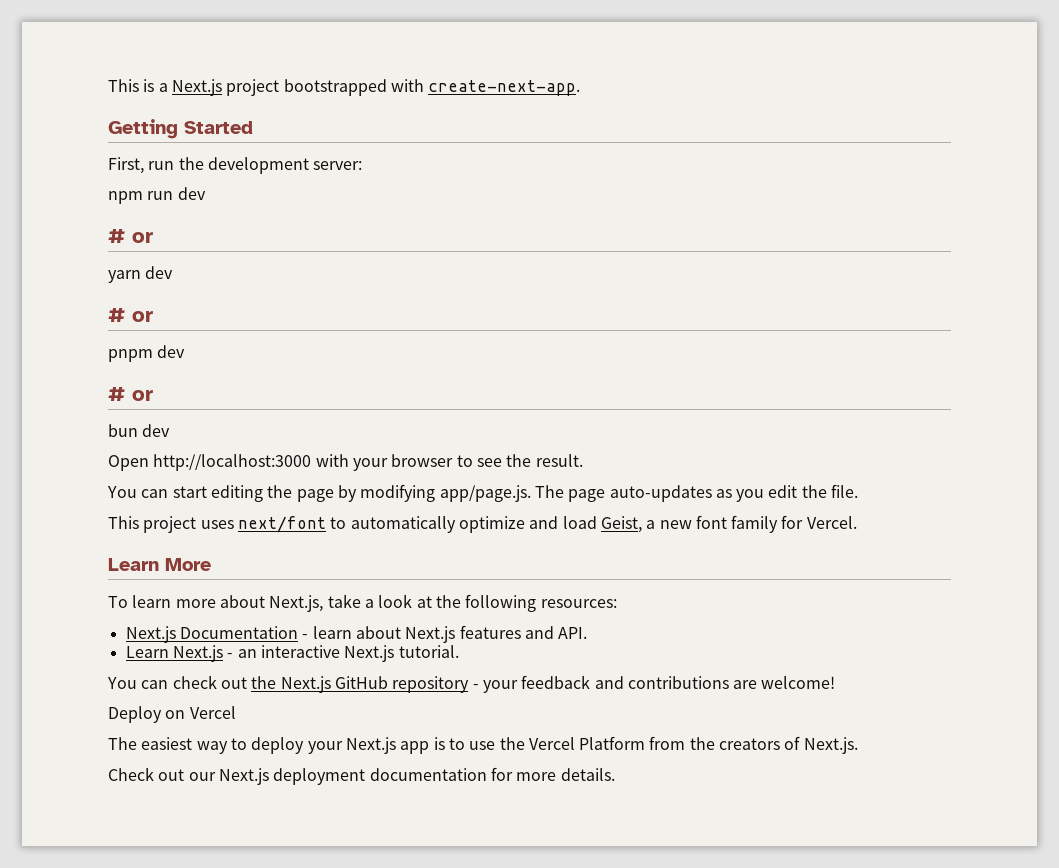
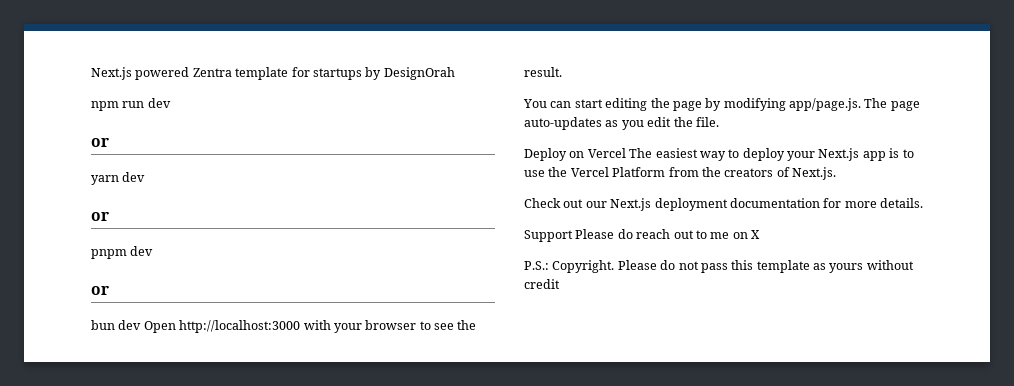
- This is a Next.js project bootstrapped with create-next-app.
- Getting Started
- First, run the development server:
+ Next.js powered Zentra template for startups by DesignOrah
  npm run dev
- # or
+ or
  yarn dev
- # or
+ or
  pnpm dev
- # or
+ or
- bun dev
- Open http://localhost:3000 with your browser to see the result.
+ bun dev Open http://localhost:3000 with your browser to see the result.
- This project uses next/font to automatically optimize and load Geist, a new font family for Vercel.
- Learn More
- To learn more about Next.js, take a look at the following resources:
- Next.js Documentation - learn about Next.js features and API.
- Learn Next.js - an interactive Next.js tutorial.
- You can check out the Next.js GitHub repository - your feedback and contributions are welcome!
- Deploy on Vercel
- The easiest way to deploy your Next.js app is to use the Vercel Platform from the creators of Next.js.
+ Deploy on Vercel The easiest way to deploy your Next.js app is to use the Vercel Platform from the creators of Next.js.
+ Support Please do reach out to me on X
+ P.S.: Copyright. Please do not pass this template as yours without credit

